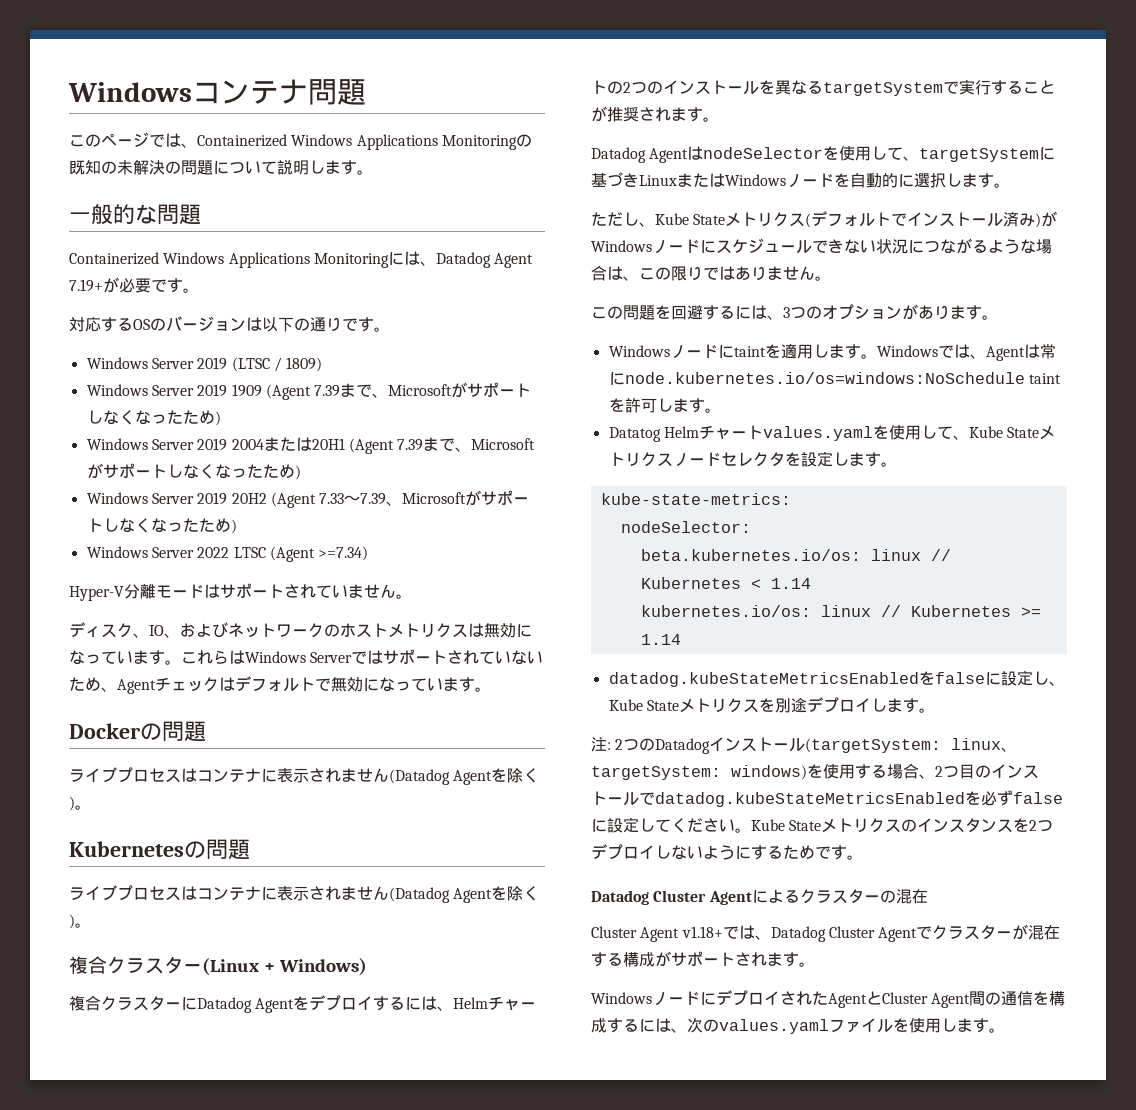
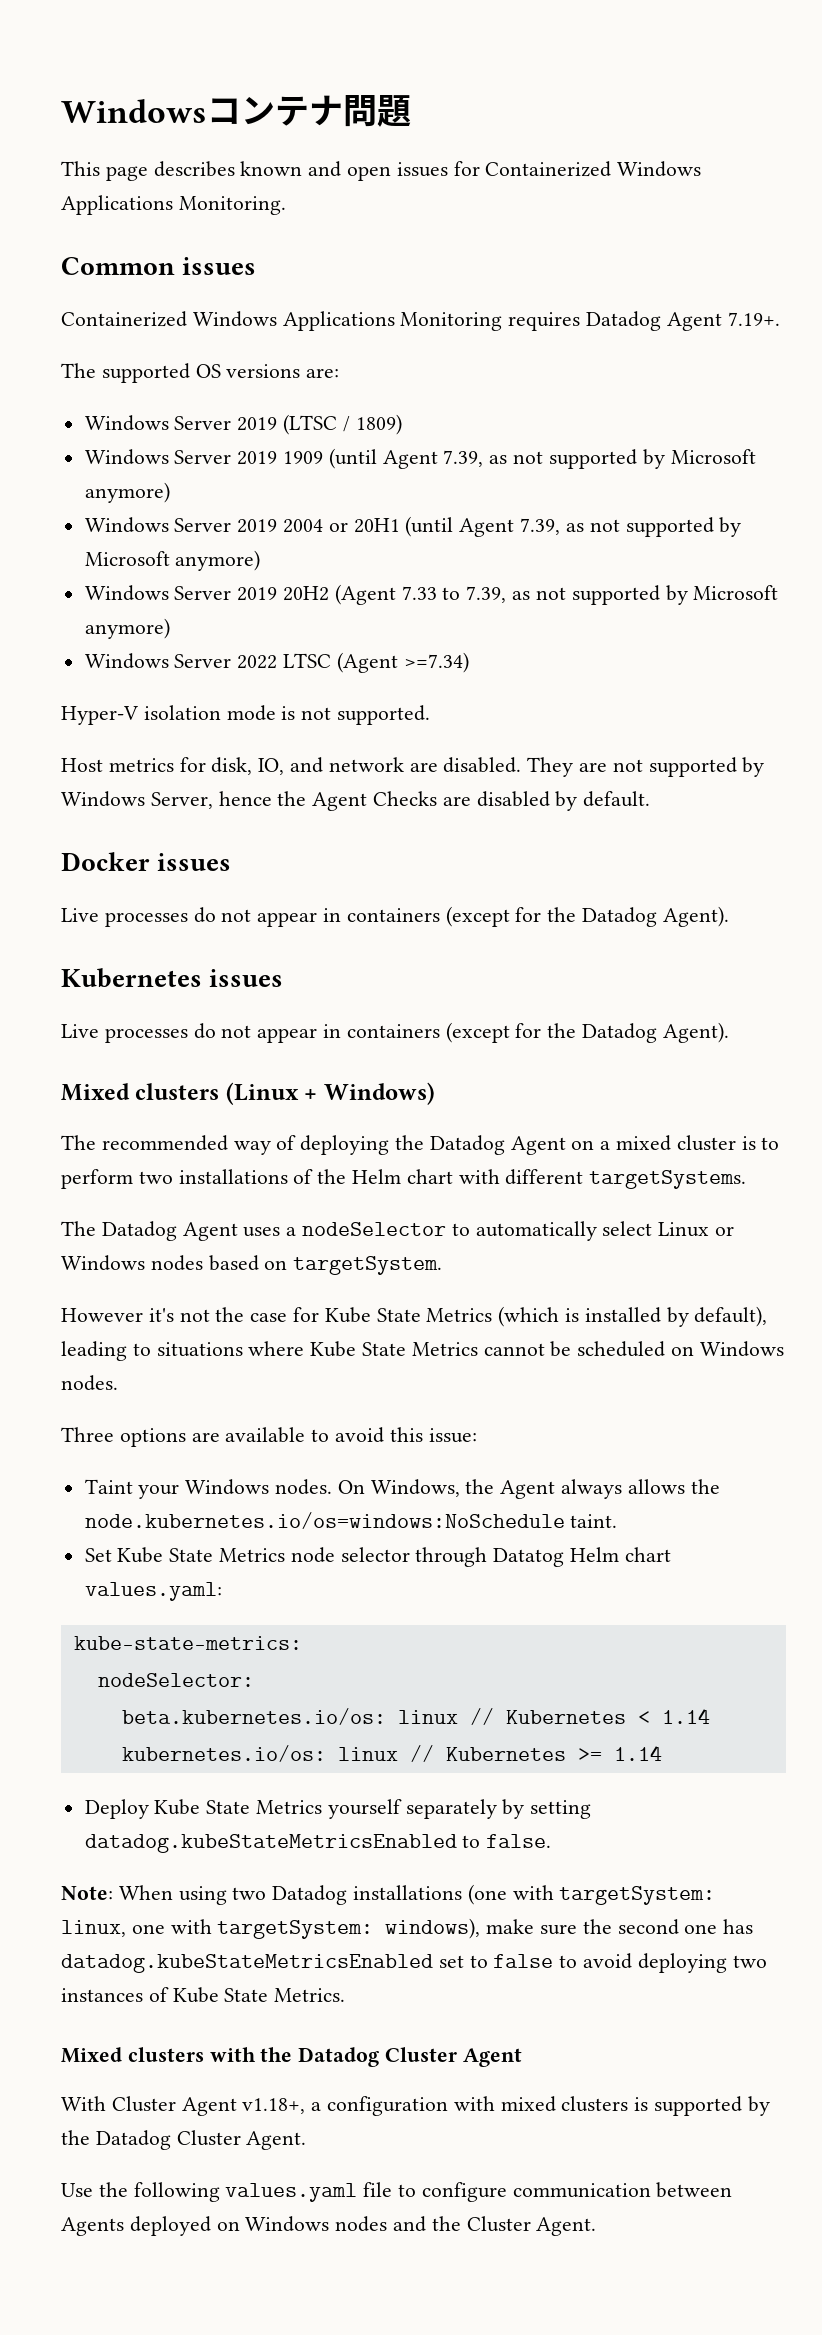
- このページでは、Containerized Windows Applications Monitoringの既知の未解決の問題について説明します。
- 一般的な問題
- Containerized Windows Applications Monitoringには、Datadog Agent 7.19+が必要です。
- 対応するOSのバージョンは以下の通りです。
+ This page describes known and open issues for Containerized Windows Applications Monitoring.
+ Common issues
+ Containerized Windows Applications Monitoring requires Datadog Agent 7.19+.
+ The supported OS versions are:
- Windows Server 2019 1909 (Agent 7.39まで、Microsoftがサポートしなくなったため)
- Windows Server 2019 2004または20H1 (Agent 7.39まで、Microsoftがサポートしなくなったため)
+ Windows Server 2019 1909 (until Agent 7.39, as not supported by Microsoft anymore)
+ Windows Server 2019 2004 or 20H1 (until Agent 7.39, as not supported by Microsoft anymore)
- Windows Server 2019 20H2 (Agent 7.33〜7.39、Microsoftがサポートしなくなったため)
+ Windows Server 2019 20H2 (Agent 7.33 to 7.39, as not supported by Microsoft anymore)
- Hyper-V分離モードはサポートされていません。
- ディスク、IO、およびネットワークのホストメトリクスは無効になっています。これらはWindows Serverではサポートされていないため、Agentチェックはデフォルトで無効になっています。
- Dockerの問題
- ライブプロセスはコンテナに表示されません(Datadog Agentを除く)。
- Kubernetesの問題
- ライブプロセスはコンテナに表示されません(Datadog Agentを除く)。
- 複合クラスター(Linux + Windows)
- 複合クラスターにDatadog Agentをデプロイするには、Helmチャートの2つのインストールを異なるtargetSystemで実行することが推奨されます。
- Datadog AgentはnodeSelectorを使用して、targetSystemに基づきLinuxまたはWindowsノードを自動的に選択します。
- ただし、Kube Stateメトリクス(デフォルトでインストール済み)がWindowsノードにスケジュールできない状況につながるような場合は、この限りではありません。
- この問題を回避するには、3つのオプションがあります。
- Windowsノードにtaintを適用します。Windowsでは、Agentは常にnode.kubernetes.io/os=windows:NoSchedule taintを許可します。
- Datatog Helmチャートvalues.yamlを使用して、Kube Stateメトリクスノードセレクタを設定します。
+ Hyper-V isolation mode is not supported.
+ Host metrics for disk, IO, and network are disabled. They are not supported by Windows Server, hence the Agent Checks are disabled by default.
+ Docker issues
+ Live processes do not appear in containers (except for the Datadog Agent).
+ Kubernetes issues
+ Live processes do not appear in containers (except for the Datadog Agent).
+ Mixed clusters (Linux + Windows)
+ The recommended way of deploying the Datadog Agent on a mixed cluster is to perform two installations of the Helm chart with different targetSystems.
+ The Datadog Agent uses a nodeSelector to automatically select Linux or Windows nodes based on targetSystem.
+ However it's not the case for Kube State Metrics (which is installed by default), leading to situations where Kube State Metrics cannot be scheduled on Windows nodes.
+ Three options are available to avoid this issue:
+ Taint your Windows nodes. On Windows, the Agent always allows the node.kubernetes.io/os=windows:NoSchedule taint.
+ Set Kube State Metrics node selector through Datatog Helm chart values.yaml:
- datadog.kubeStateMetricsEnabledをfalseに設定し、Kube Stateメトリクスを別途デプロイします。
- 注: 2つのDatadogインストール(targetSystem: linux、targetSystem: windows)を使用する場合、2つ目のインストールでdatadog.kubeStateMetricsEnabledを必ずfalseに設定してください。Kube Stateメトリクスのインスタンスを2つデプロイしないようにするためです。
- Datadog Cluster Agentによるクラスターの混在
- Cluster Agent v1.18+では、Datadog Cluster Agentでクラスターが混在する構成がサポートされます。
- WindowsノードにデプロイされたAgentとCluster Agent間の通信を構成するには、次のvalues.yamlファイルを使用します。
+ Deploy Kube State Metrics yourself separately by setting datadog.kubeStateMetricsEnabled to false.
+ Note: When using two Datadog installations (one with targetSystem: linux, one with targetSystem: windows), make sure the second one has datadog.kubeStateMetricsEnabled set to false to avoid deploying two instances of Kube State Metrics.
+ Mixed clusters with the Datadog Cluster Agent
+ With Cluster Agent v1.18+, a configuration with mixed clusters is supported by the Datadog Cluster Agent.
+ Use the following values.yaml file to configure communication between Agents deployed on Windows nodes and the Cluster Agent.

